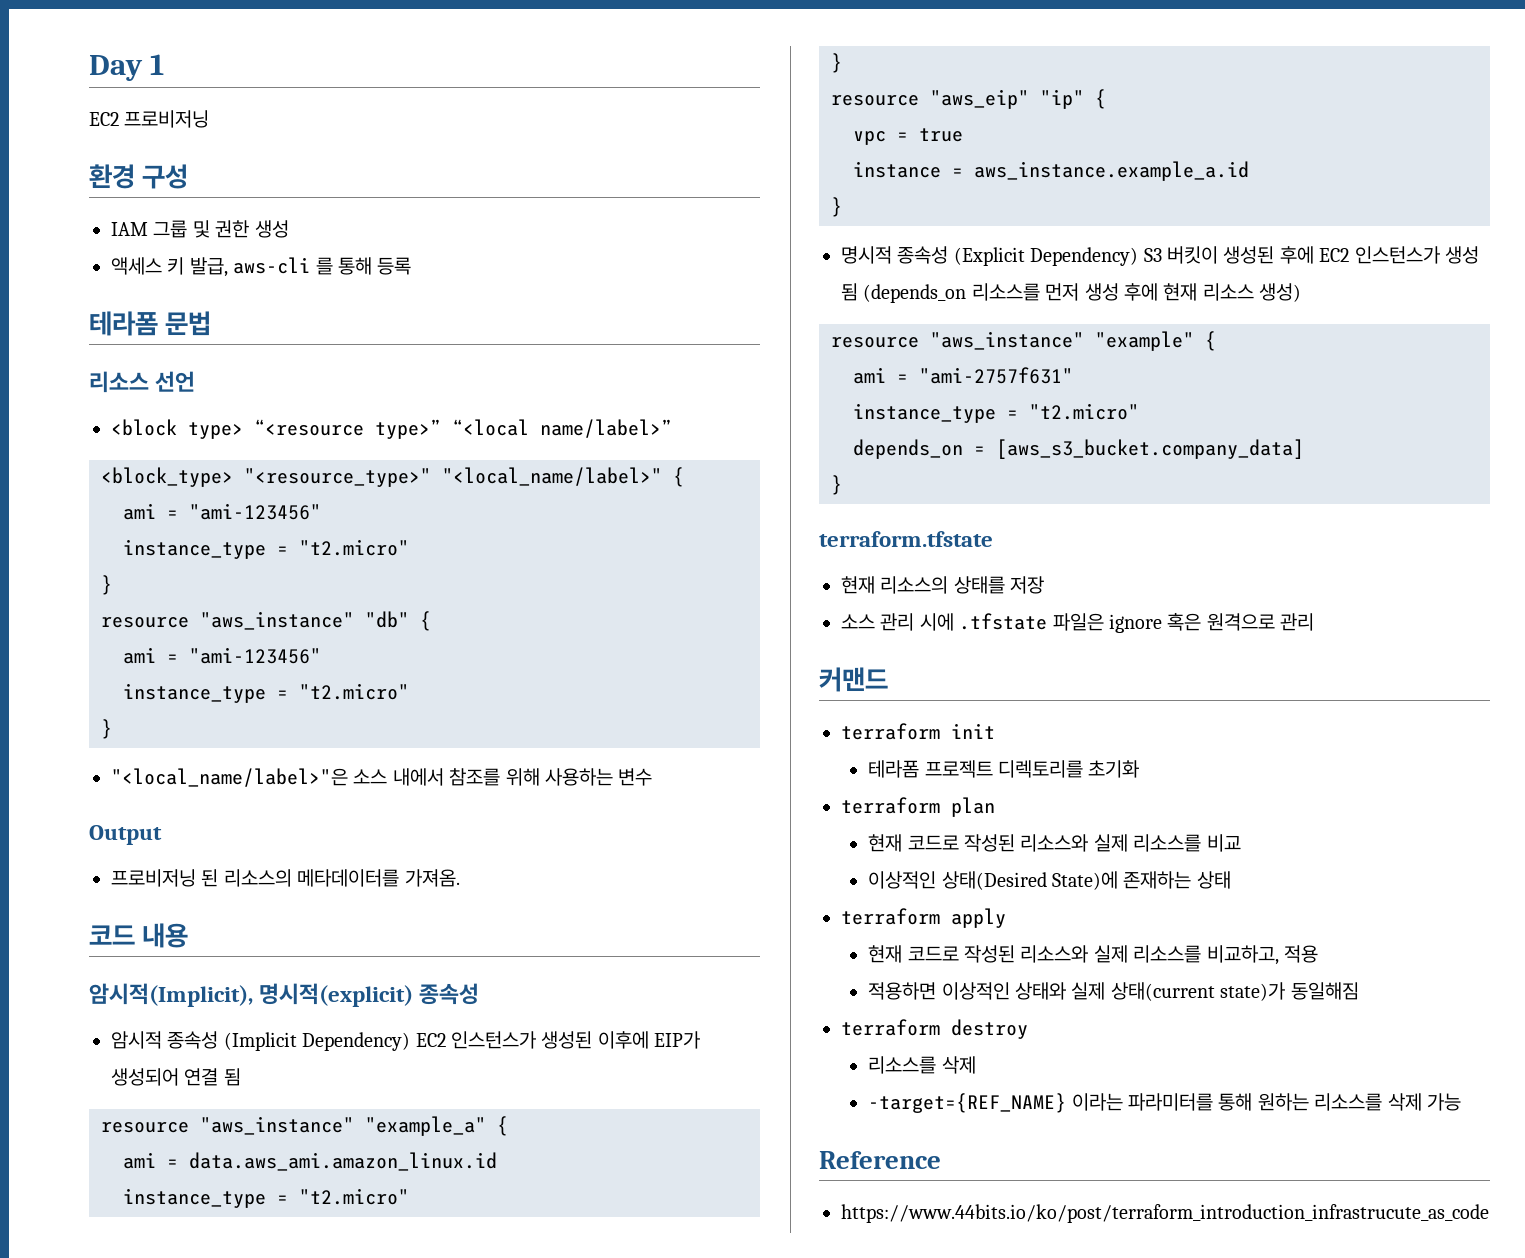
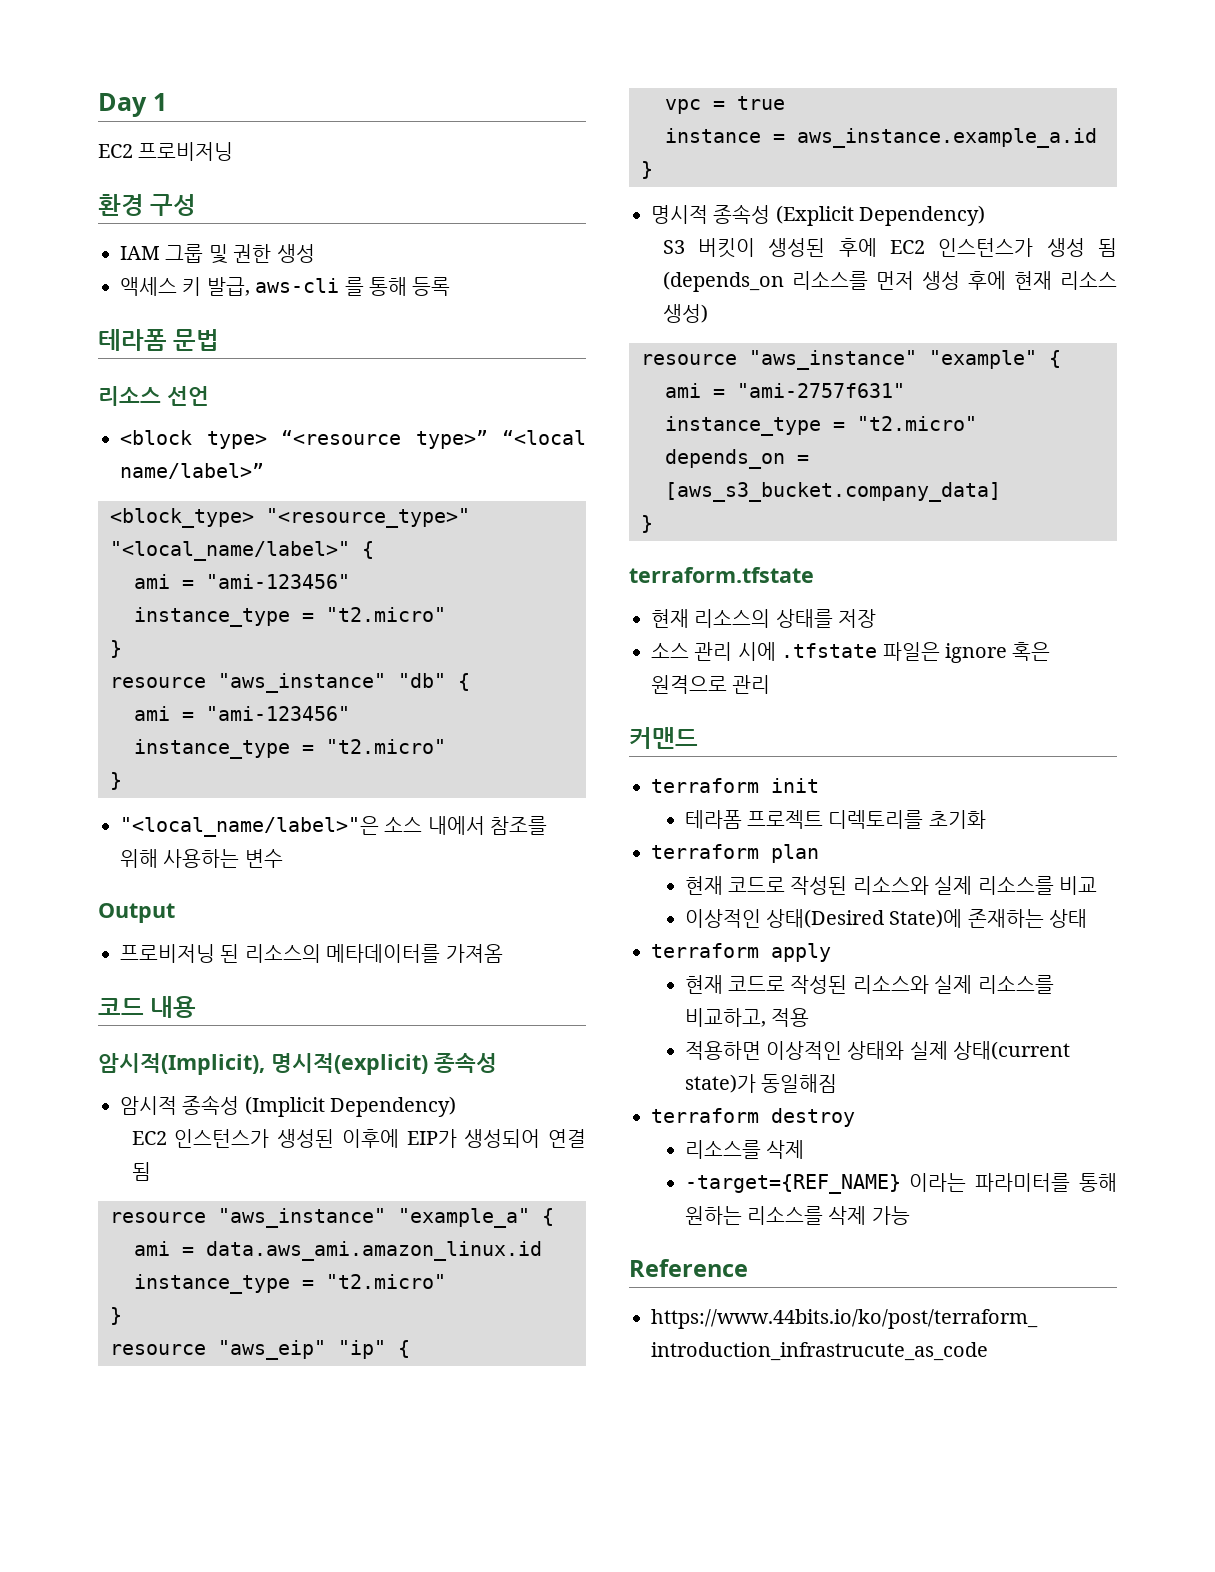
- 프로비저닝 된 리소스의 메타데이터를 가져옴.
+ 프로비저닝 된 리소스의 메타데이터를 가져옴
- 암시적 종속성 (Implicit Dependency) EC2 인스턴스가 생성된 이후에 EIP가 생성되어 연결 됨
+ 암시적 종속성 (Implicit Dependency)
+ EC2 인스턴스가 생성된 이후에 EIP가 생성되어 연결 됨
- 명시적 종속성 (Explicit Dependency) S3 버킷이 생성된 후에 EC2 인스턴스가 생성 됨 (depends_on 리소스를 먼저 생성 후에 현재 리소스 생성)
+ 명시적 종속성 (Explicit Dependency)
+ S3 버킷이 생성된 후에 EC2 인스턴스가 생성 됨 (depends_on 리소스를 먼저 생성 후에 현재 리소스 생성)

